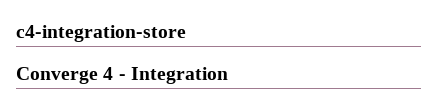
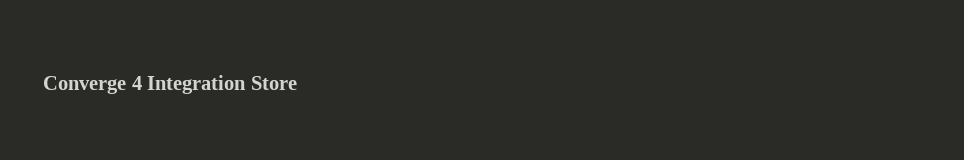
- c4-integration-store
- Converge 4 - Integration
+ Converge 4 Integration Store

